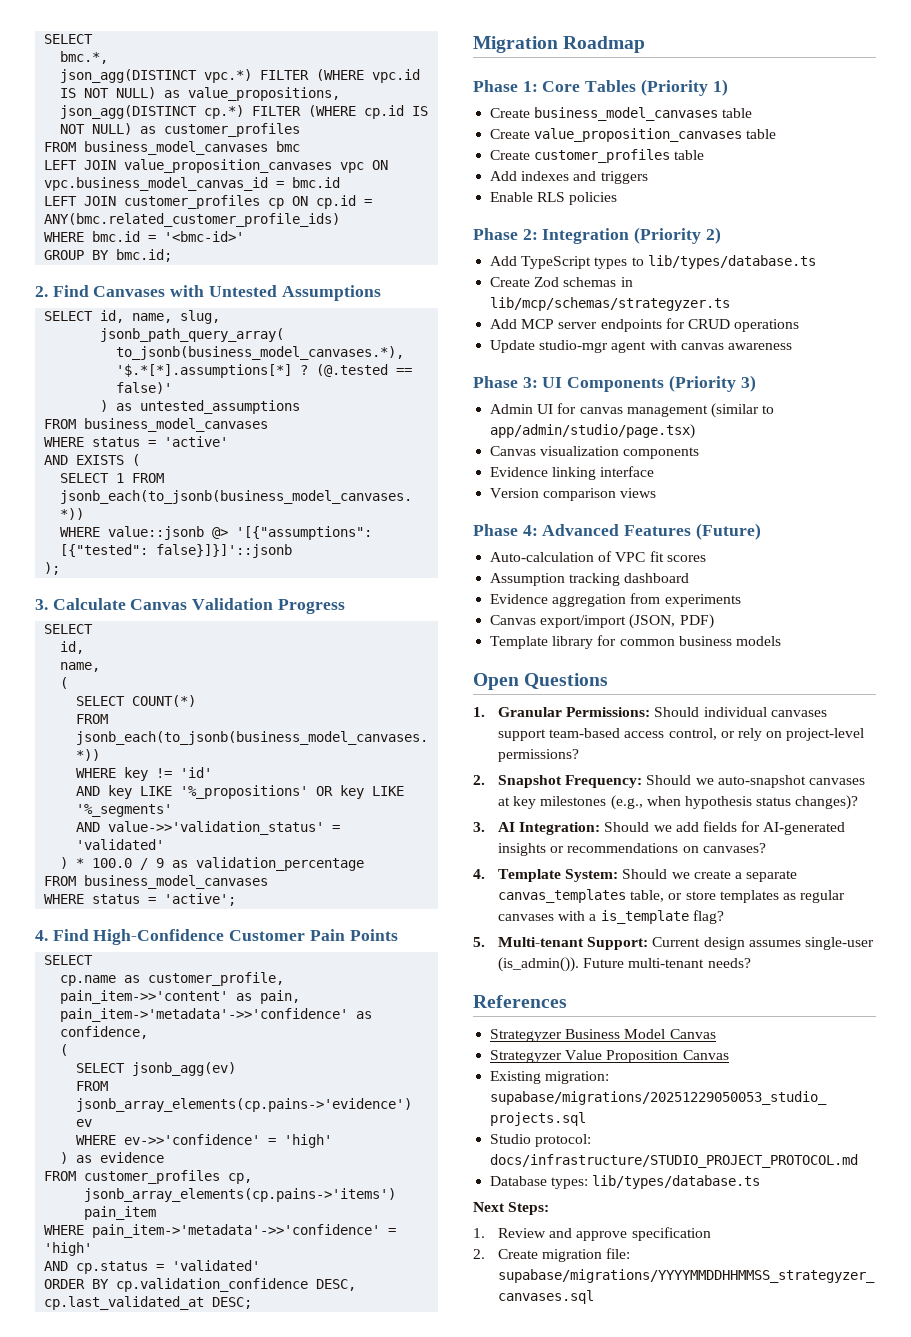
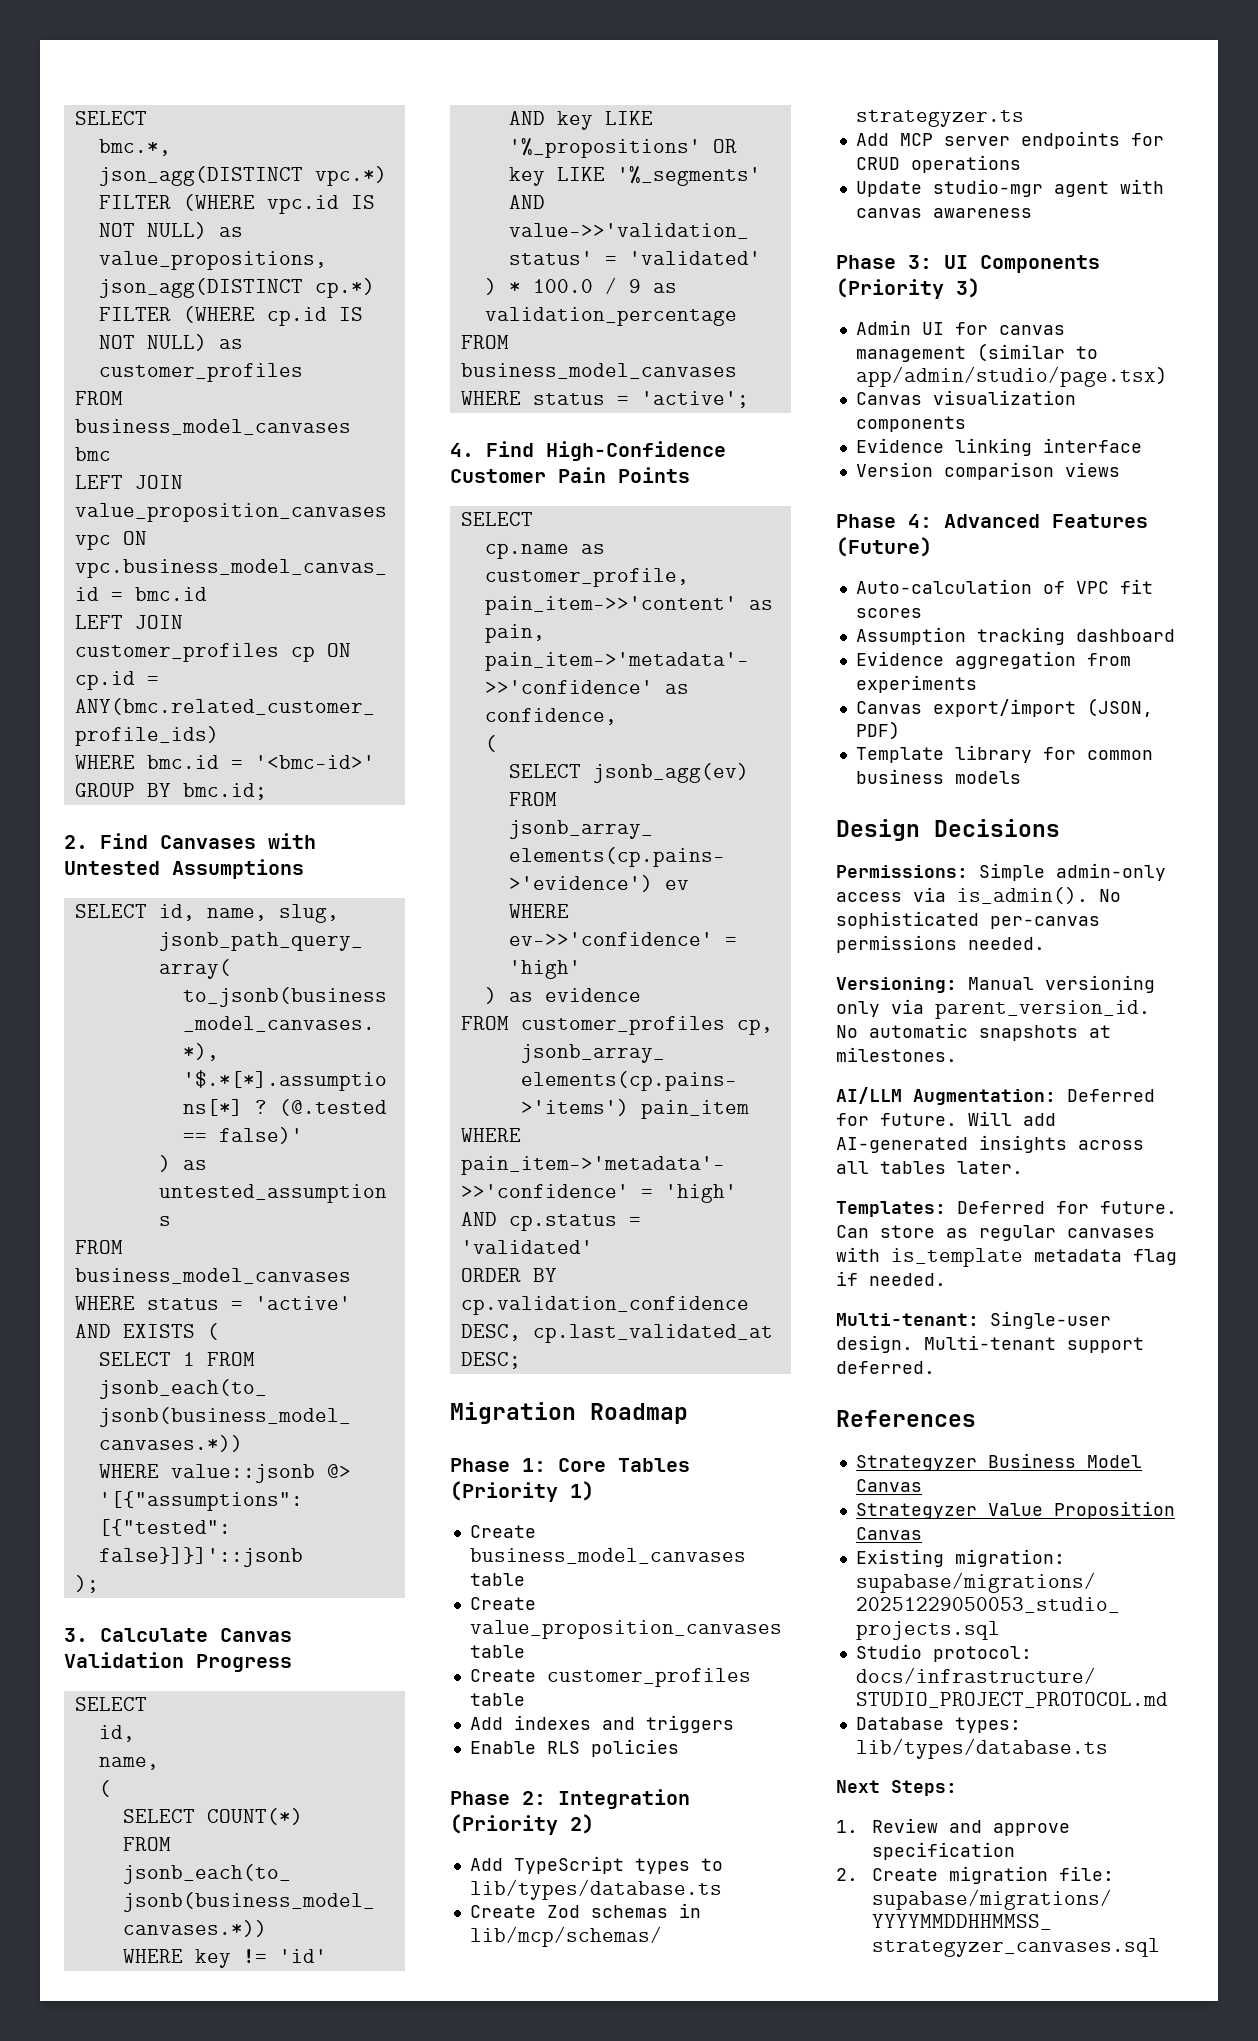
- Open Questions
- 1. Granular Permissions: Should individual canvases support team-based access control, or rely on project-level permissions?
- 2. Snapshot Frequency: Should we auto-snapshot canvases at key milestones (e.g., when hypothesis status changes)?
- 3. AI Integration: Should we add fields for AI-generated insights or recommendations on canvases?
- 4. Template System: Should we create a separate canvas_templates table, or store templates as regular canvases with a is_template flag?
- 5. Multi-tenant Support: Current design assumes single-user (is_admin()). Future multi-tenant needs?
+ Design Decisions
+ Permissions: Simple admin-only access via is_admin(). No sophisticated per-canvas permissions needed.
+ Versioning: Manual versioning only via parent_version_id. No automatic snapshots at milestones.
+ AI/LLM Augmentation: Deferred for future. Will add AI-generated insights across all tables later.
+ Templates: Deferred for future. Can store as regular canvases with is_template metadata flag if needed.
+ Multi-tenant: Single-user design. Multi-tenant support deferred.

